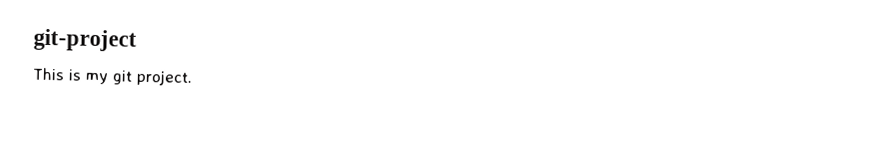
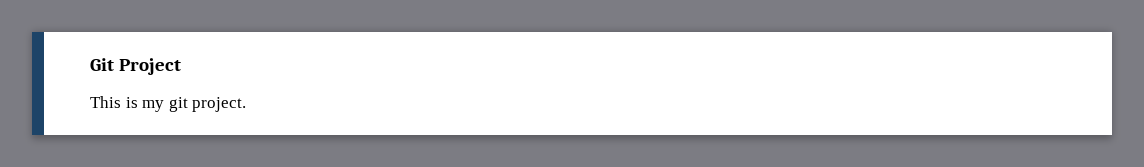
- git-project
+ Git Project

